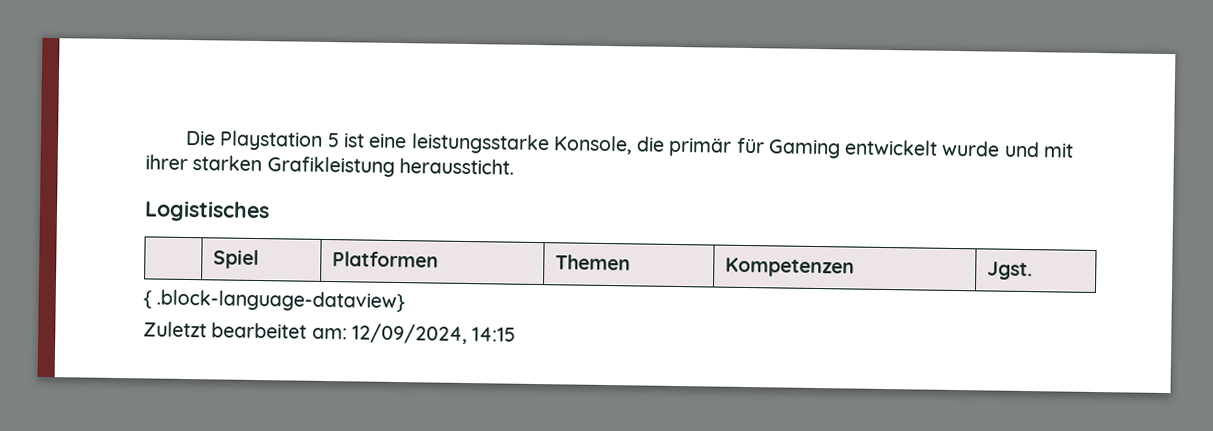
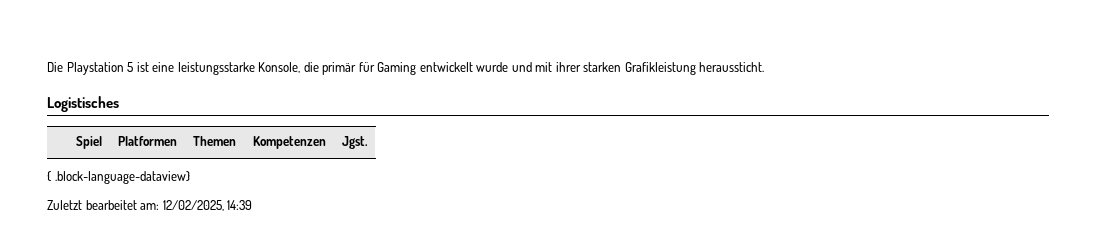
- Zuletzt bearbeitet am: 12/09/2024, 14:15
+ Zuletzt bearbeitet am: 12/02/2025, 14:39

